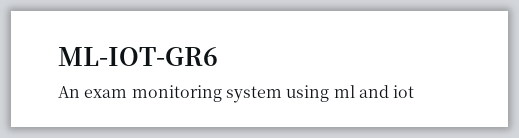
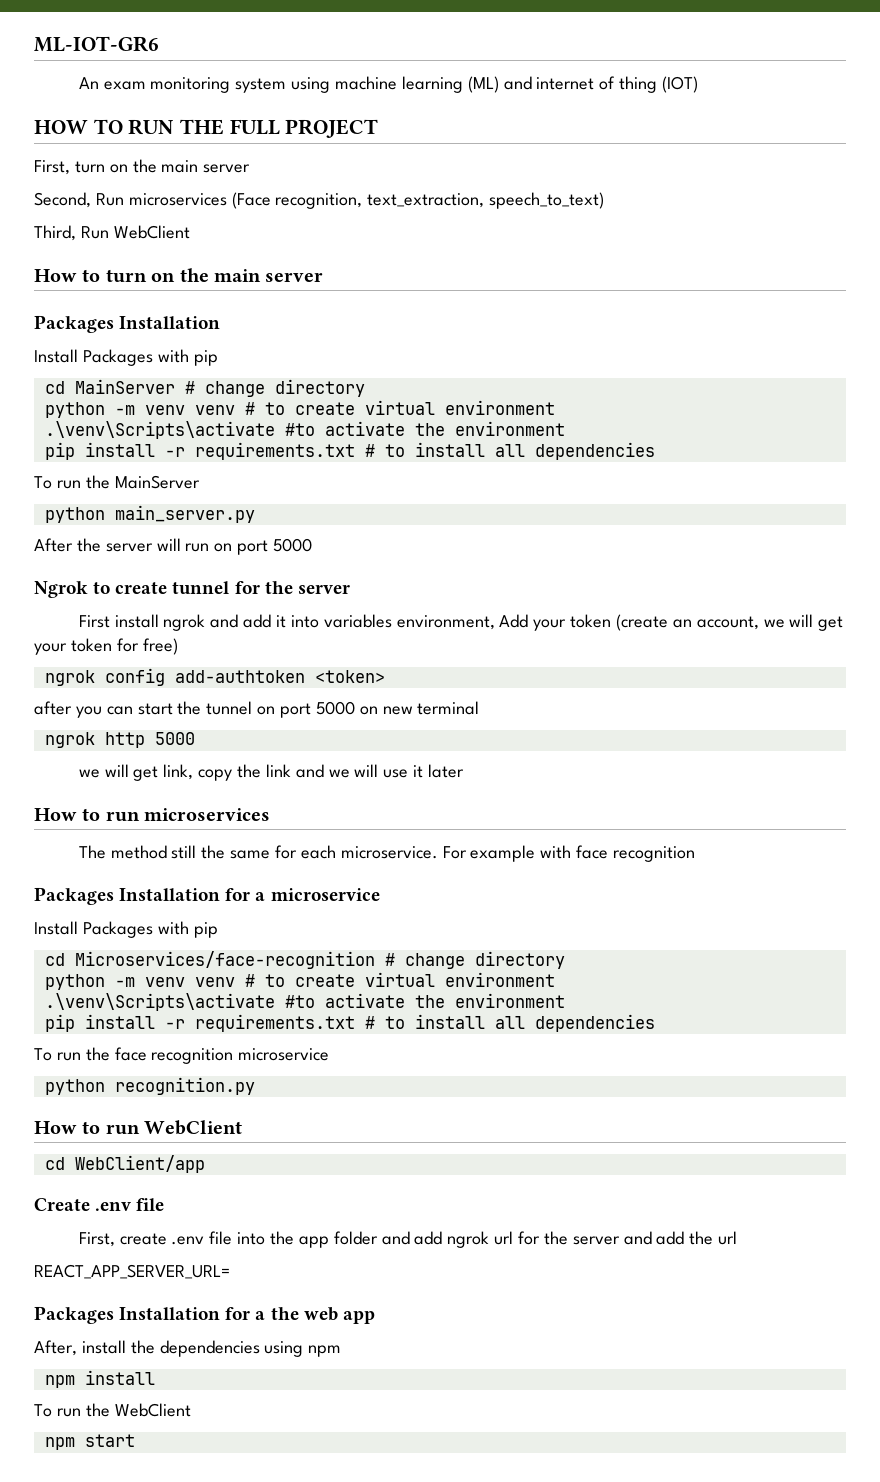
- An exam monitoring system using ml and iot
+ An exam monitoring system using machine learning (ML) and internet of thing (IOT)
+ HOW TO RUN THE FULL PROJECT
+ First, turn on the main server
+ Second, Run microservices (Face recognition, text_extraction, speech_to_text)
+ Third, Run WebClient
+ How to turn on the main server
+ Packages Installation
+ Install Packages with pip
+ cd MainServer # change directory
+ python -m venv venv # to create virtual environment
+ .\venv\Scripts\activate #to activate the environment
+ pip install -r requirements.txt # to install all dependencies
+ To run the MainServer
+ python main_server.py
+ After the server will run on port 5000
+ Ngrok to create tunnel for the server
+ First install ngrok and add it into variables environment, Add your token (create an account, we will get your token for free)
+ ngrok config add-authtoken <token>
+ after you can start the tunnel on port 5000 on new terminal
+ ngrok http 5000
+ we will get link, copy the link and we will use it later
+ How to run microservices
+ The method still the same for each microservice. For example with face recognition
+ Packages Installation for a microservice
+ Install Packages with pip
+ cd Microservices/face-recognition # change directory
+ python -m venv venv # to create virtual environment
+ .\venv\Scripts\activate #to activate the environment
+ pip install -r requirements.txt # to install all dependencies
+ To run the face recognition microservice
+ python recognition.py
+ How to run WebClient
+ cd WebClient/app
+ Create .env file
+ First, create .env file into the app folder and add ngrok url for the server and add the url
+ REACT_APP_SERVER_URL=
+ Packages Installation for a the web app
+ After, install the dependencies using npm
+ npm install
+ To run the WebClient
+ npm start

